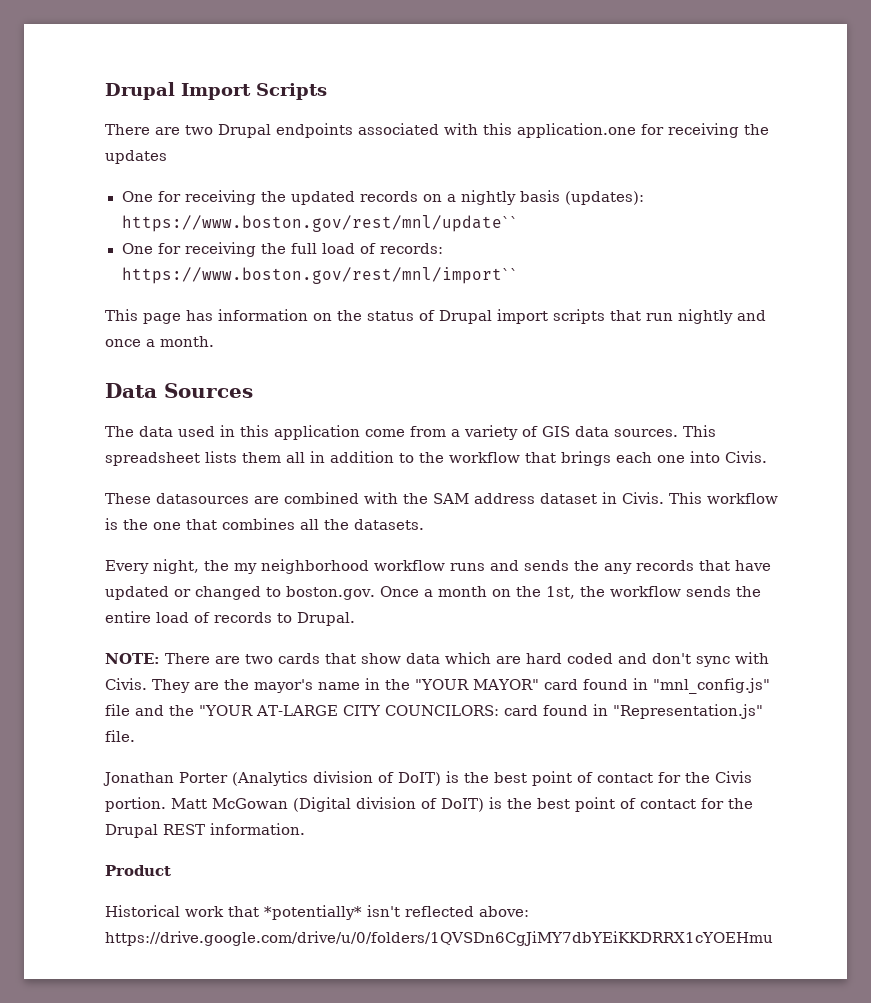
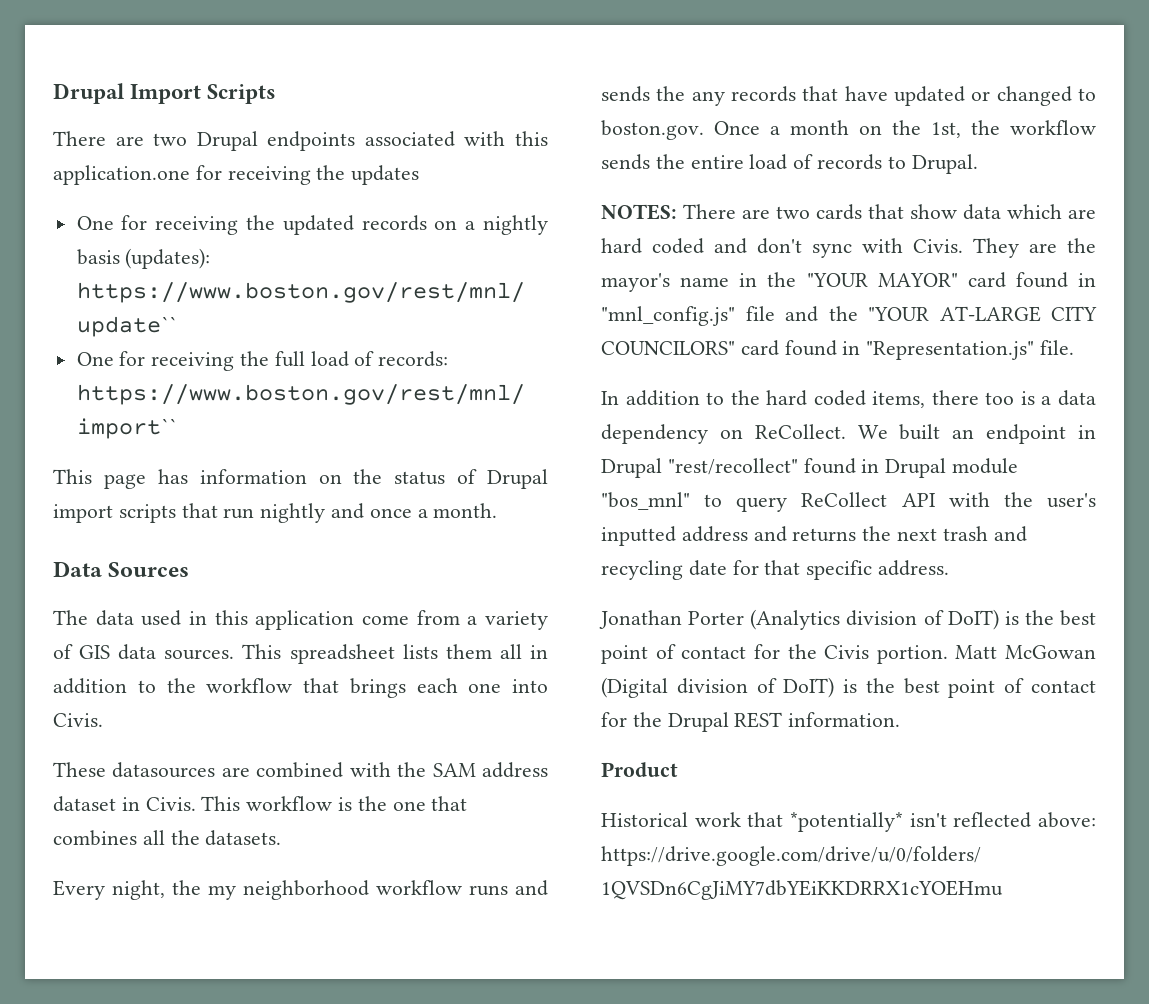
- NOTE: There are two cards that show data which are hard coded and don't sync with Civis.
+ NOTES: There are two cards that show data which are hard coded and don't sync with Civis.
- They are the mayor's name in the "YOUR MAYOR" card found in "mnl_config.js" file and the "YOUR AT-LARGE CITY COUNCILORS: card found in "Representation.js" file.
+ They are the mayor's name in the "YOUR MAYOR" card found in "mnl_config.js" file and the "YOUR AT-LARGE CITY COUNCILORS" card found in "Representation.js" file.
+ In addition to the hard coded items, there too is a data dependency on ReCollect. We built an endpoint in Drupal "rest/recollect" found in Drupal module "bos_mnl" to query ReCollect API with the user's inputted address and returns the next trash and recycling date for that specific address.

